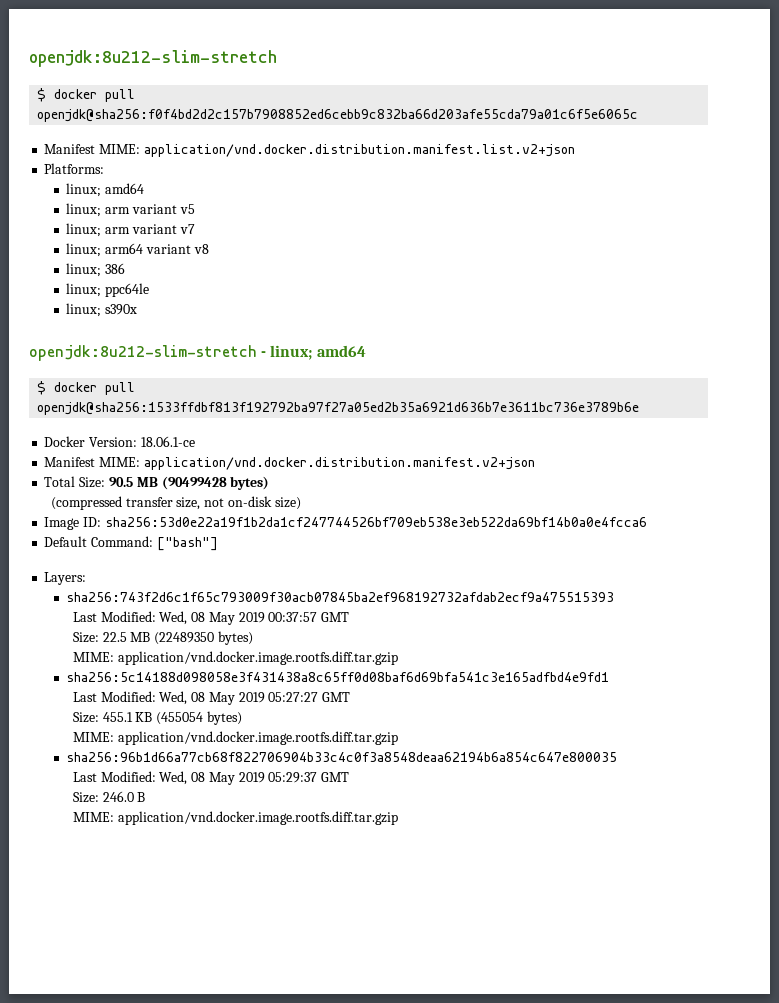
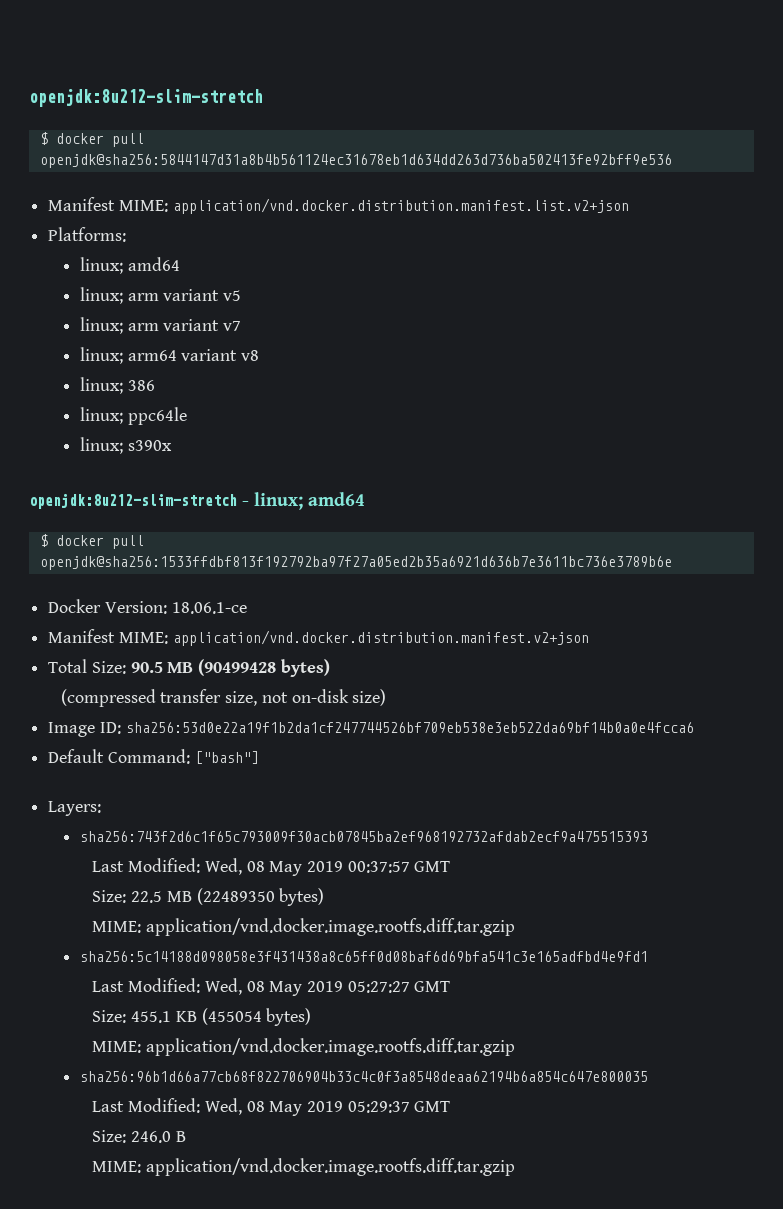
- $ docker pull openjdk@sha256:f0f4bd2d2c157b7908852ed6cebb9c832ba66d203afe55cda79a01c6f5e6065c
+ $ docker pull openjdk@sha256:5844147d31a8b4b561124ec31678eb1d634dd263d736ba502413fe92bff9e536

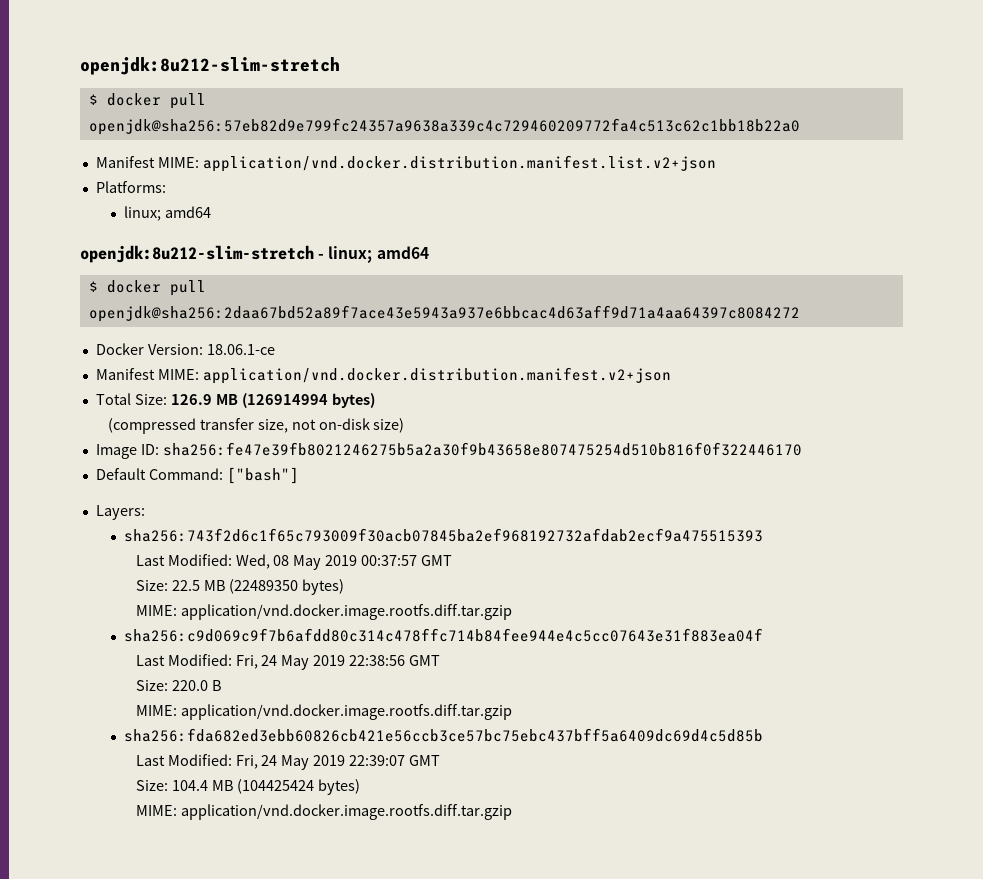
- $ docker pull openjdk@sha256:5844147d31a8b4b561124ec31678eb1d634dd263d736ba502413fe92bff9e536
+ $ docker pull openjdk@sha256:57eb82d9e799fc24357a9638a339c4c729460209772fa4c513c62c1bb18b22a0
- linux; arm variant v5
- linux; arm variant v7
- linux; arm64 variant v8
- linux; 386
- linux; ppc64le
- linux; s390x
- $ docker pull openjdk@sha256:1533ffdbf813f192792ba97f27a05ed2b35a6921d636b7e3611bc736e3789b6e
+ $ docker pull openjdk@sha256:2daa67bd52a89f7ace43e5943a937e6bbcac4d63aff9d71a4aa64397c8084272
- Total Size: 90.5 MB (90499428 bytes)
+ Total Size: 126.9 MB (126914994 bytes)
- Image ID: sha256:53d0e22a19f1b2da1cf247744526bf709eb538e3eb522da69bf14b0a0e4fcca6
+ Image ID: sha256:fe47e39fb8021246275b5a2a30f9b43658e807475254d510b816f0f322446170
- sha256:5c14188d098058e3f431438a8c65ff0d08baf6d69bfa541c3e165adfbd4e9fd1
- Last Modified: Wed, 08 May 2019 05:27:27 GMT
- Size: 455.1 KB (455054 bytes)
+ sha256:c9d069c9f7b6afdd80c314c478ffc714b84fee944e4c5cc07643e31f883ea04f
+ Last Modified: Fri, 24 May 2019 22:38:56 GMT
+ Size: 220.0 B
  MIME: application/vnd.docker.image.rootfs.diff.tar.gzip
- sha256:96b1d66a77cb68f822706904b33c4c0f3a8548deaa62194b6a854c647e800035
- Last Modified: Wed, 08 May 2019 05:29:37 GMT
- Size: 246.0 B
+ sha256:fda682ed3ebb60826cb421e56ccb3ce57bc75ebc437bff5a6409dc69d4c5d85b
+ Last Modified: Fri, 24 May 2019 22:39:07 GMT
+ Size: 104.4 MB (104425424 bytes)

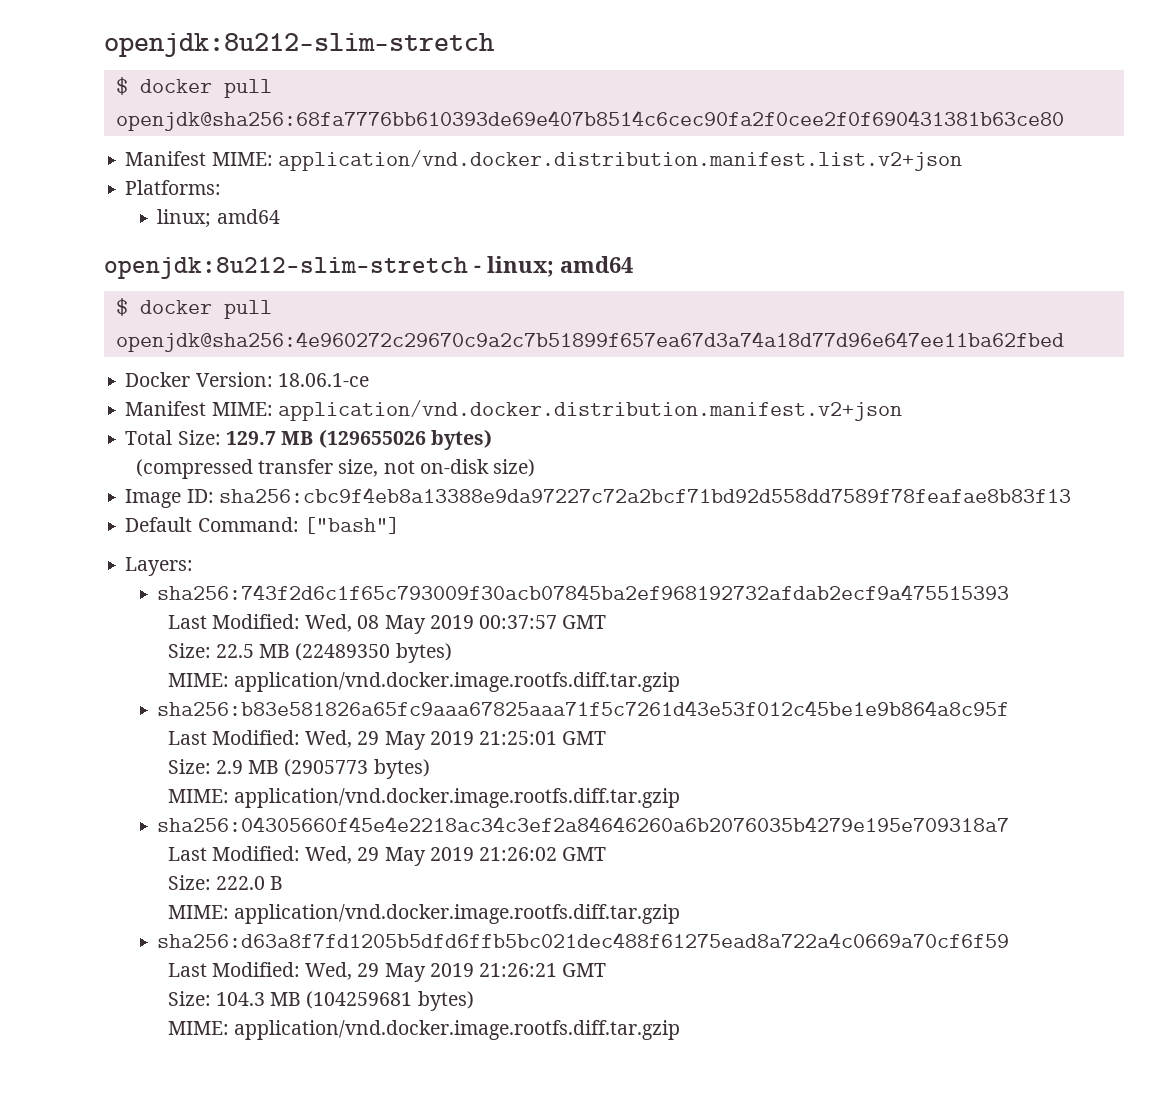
- $ docker pull openjdk@sha256:57eb82d9e799fc24357a9638a339c4c729460209772fa4c513c62c1bb18b22a0
+ $ docker pull openjdk@sha256:68fa7776bb610393de69e407b8514c6cec90fa2f0cee2f0f690431381b63ce80
- $ docker pull openjdk@sha256:2daa67bd52a89f7ace43e5943a937e6bbcac4d63aff9d71a4aa64397c8084272
+ $ docker pull openjdk@sha256:4e960272c29670c9a2c7b51899f657ea67d3a74a18d77d96e647ee11ba62fbed
- Total Size: 126.9 MB (126914994 bytes)
+ Total Size: 129.7 MB (129655026 bytes)
- Image ID: sha256:fe47e39fb8021246275b5a2a30f9b43658e807475254d510b816f0f322446170
+ Image ID: sha256:cbc9f4eb8a13388e9da97227c72a2bcf71bd92d558dd7589f78feafae8b83f13
- sha256:c9d069c9f7b6afdd80c314c478ffc714b84fee944e4c5cc07643e31f883ea04f
- Last Modified: Fri, 24 May 2019 22:38:56 GMT
- Size: 220.0 B
+ sha256:b83e581826a65fc9aaa67825aaa71f5c7261d43e53f012c45be1e9b864a8c95f
+ Last Modified: Wed, 29 May 2019 21:25:01 GMT
+ Size: 2.9 MB (2905773 bytes)
+ MIME: application/vnd.docker.image.rootfs.diff.tar.gzip
+ sha256:04305660f45e4e2218ac34c3ef2a84646260a6b2076035b4279e195e709318a7
+ Last Modified: Wed, 29 May 2019 21:26:02 GMT
+ Size: 222.0 B
- sha256:fda682ed3ebb60826cb421e56ccb3ce57bc75ebc437bff5a6409dc69d4c5d85b
- Last Modified: Fri, 24 May 2019 22:39:07 GMT
- Size: 104.4 MB (104425424 bytes)
+ sha256:d63a8f7fd1205b5dfd6ffb5bc021dec488f61275ead8a722a4c0669a70cf6f59
+ Last Modified: Wed, 29 May 2019 21:26:21 GMT
+ Size: 104.3 MB (104259681 bytes)

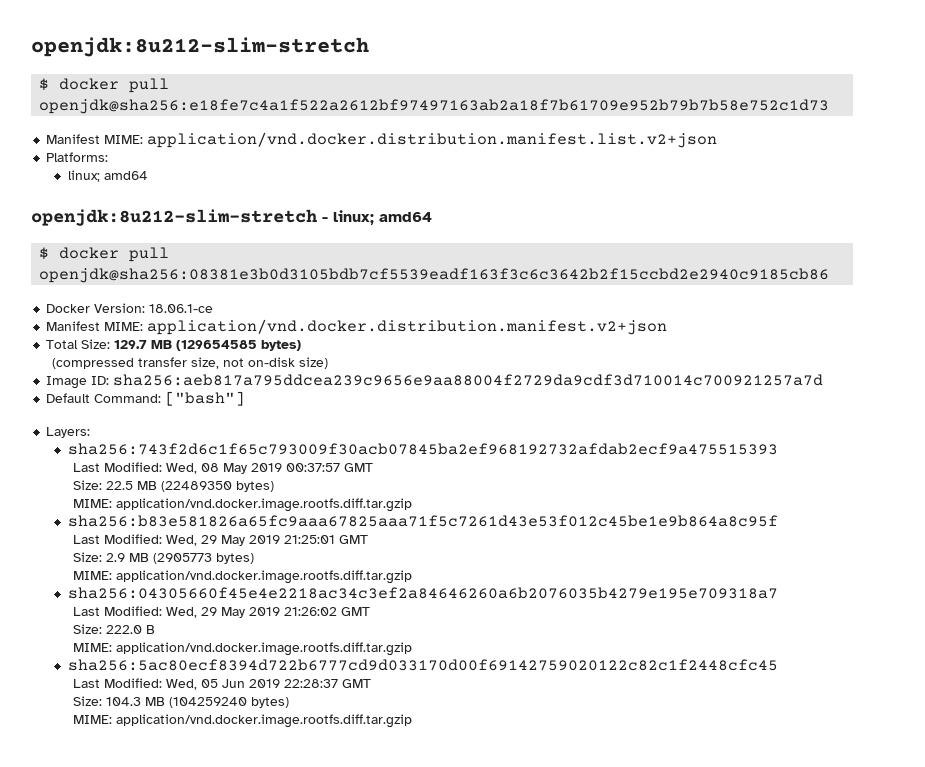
- $ docker pull openjdk@sha256:68fa7776bb610393de69e407b8514c6cec90fa2f0cee2f0f690431381b63ce80
+ $ docker pull openjdk@sha256:e18fe7c4a1f522a2612bf97497163ab2a18f7b61709e952b79b7b58e752c1d73
- $ docker pull openjdk@sha256:4e960272c29670c9a2c7b51899f657ea67d3a74a18d77d96e647ee11ba62fbed
+ $ docker pull openjdk@sha256:08381e3b0d3105bdb7cf5539eadf163f3c6c3642b2f15ccbd2e2940c9185cb86
- Total Size: 129.7 MB (129655026 bytes)
+ Total Size: 129.7 MB (129654585 bytes)
- Image ID: sha256:cbc9f4eb8a13388e9da97227c72a2bcf71bd92d558dd7589f78feafae8b83f13
+ Image ID: sha256:aeb817a795ddcea239c9656e9aa88004f2729da9cdf3d710014c700921257a7d
- sha256:d63a8f7fd1205b5dfd6ffb5bc021dec488f61275ead8a722a4c0669a70cf6f59
- Last Modified: Wed, 29 May 2019 21:26:21 GMT
+ sha256:5ac80ecf8394d722b6777cd9d033170d00f69142759020122c82c1f2448cfc45
+ Last Modified: Wed, 05 Jun 2019 22:28:37 GMT
- Size: 104.3 MB (104259681 bytes)
+ Size: 104.3 MB (104259240 bytes)

